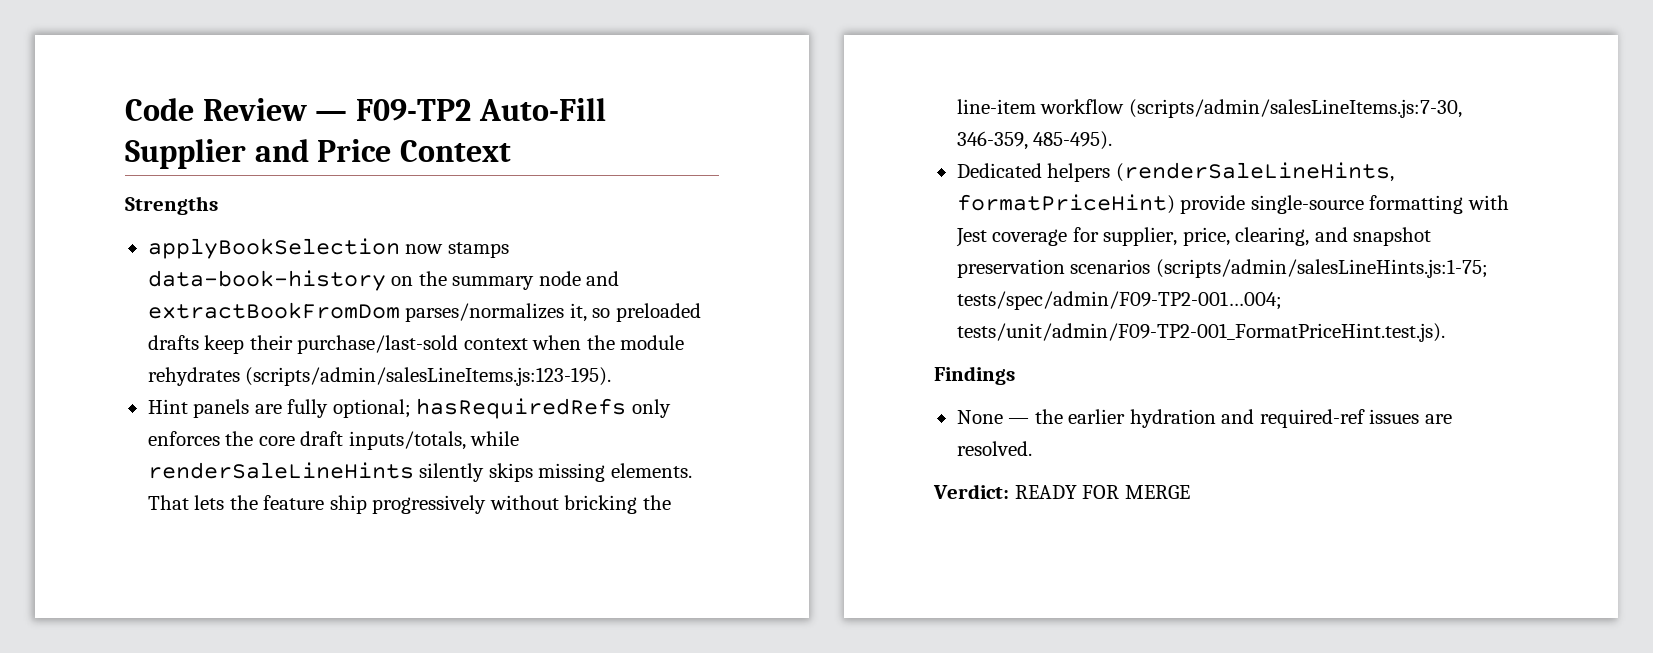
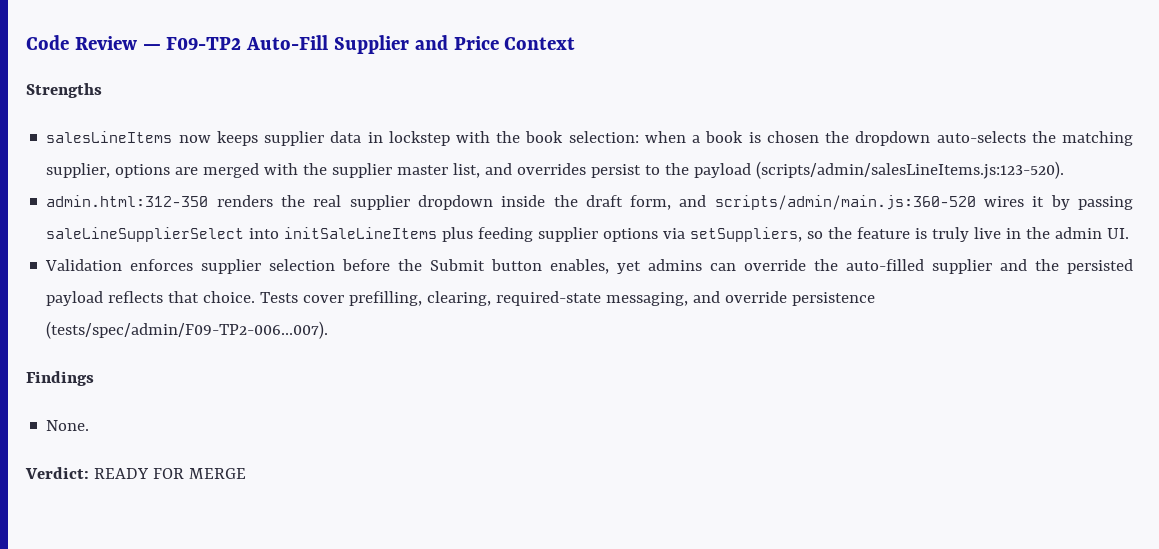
- applyBookSelection now stamps data-book-history on the summary node and extractBookFromDom parses/normalizes it, so preloaded drafts keep their purchase/last-sold context when the module rehydrates (scripts/admin/salesLineItems.js:123-195).
- Hint panels are fully optional; hasRequiredRefs only enforces the core draft inputs/totals, while renderSaleLineHints silently skips missing elements. That lets the feature ship progressively without bricking the line-item workflow (scripts/admin/salesLineItems.js:7-30, 346-359, 485-495).
- Dedicated helpers (renderSaleLineHints, formatPriceHint) provide single-source formatting with Jest coverage for supplier, price, clearing, and snapshot preservation scenarios (scripts/admin/salesLineHints.js:1-75; tests/spec/admin/F09-TP2-001…004; tests/unit/admin/F09-TP2-001_FormatPriceHint.test.js).
+ salesLineItems now keeps supplier data in lockstep with the book selection: when a book is chosen the dropdown auto-selects the matching supplier, options are merged with the supplier master list, and overrides persist to the payload (scripts/admin/salesLineItems.js:123-520).
+ admin.html:312-350 renders the real supplier dropdown inside the draft form, and scripts/admin/main.js:360-520 wires it by passing saleLineSupplierSelect into initSaleLineItems plus feeding supplier options via setSuppliers, so the feature is truly live in the admin UI.
+ Validation enforces supplier selection before the Submit button enables, yet admins can override the auto-filled supplier and the persisted payload reflects that choice. Tests cover prefilling, clearing, required-state messaging, and override persistence (tests/spec/admin/F09-TP2-006…007).
  Findings
- None — the earlier hydration and required-ref issues are resolved.
+ None.

